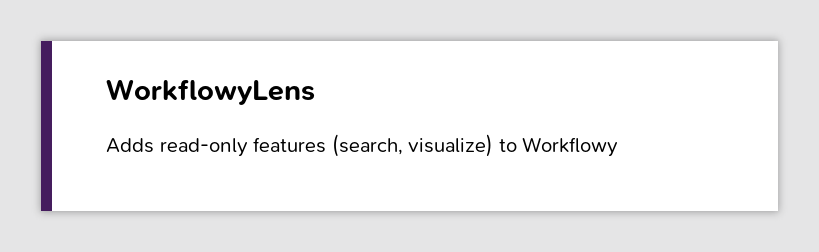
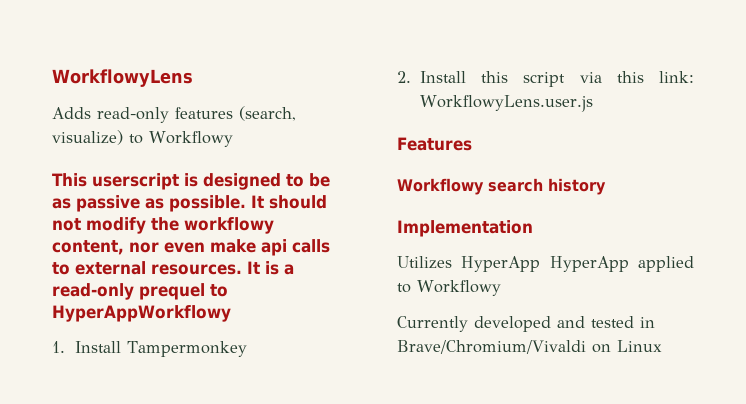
+ This userscript is designed to be as passive as possible. It should not modify the workflowy content, nor even make api calls to external resources. It is a read-only prequel to HyperAppWorkflowy
+ 1. Install Tampermonkey
+ 2. Install this script via this link: WorkflowyLens.user.js
+ Features
+ Workflowy search history
+ Implementation
+ Utilizes HyperApp HyperApp applied to Workflowy
+ Currently developed and tested in Brave/Chromium/Vivaldi on Linux

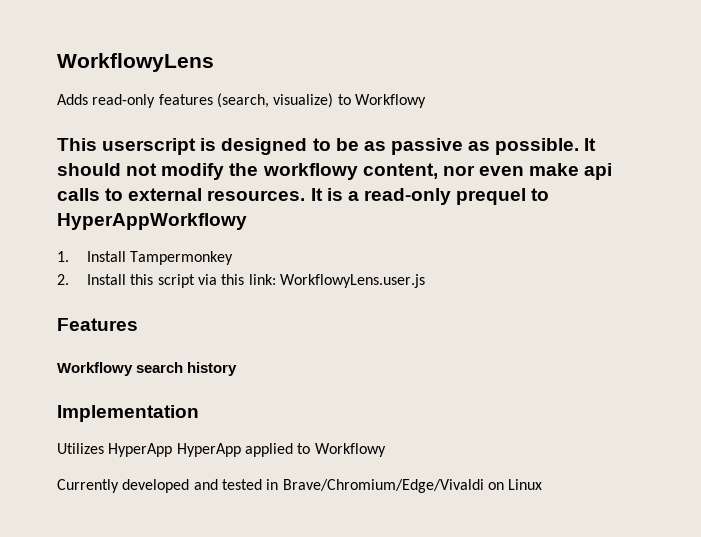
- Currently developed and tested in Brave/Chromium/Vivaldi on Linux
+ Currently developed and tested in Brave/Chromium/Edge/Vivaldi on Linux

